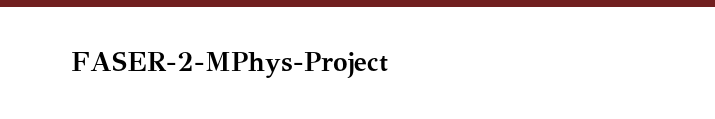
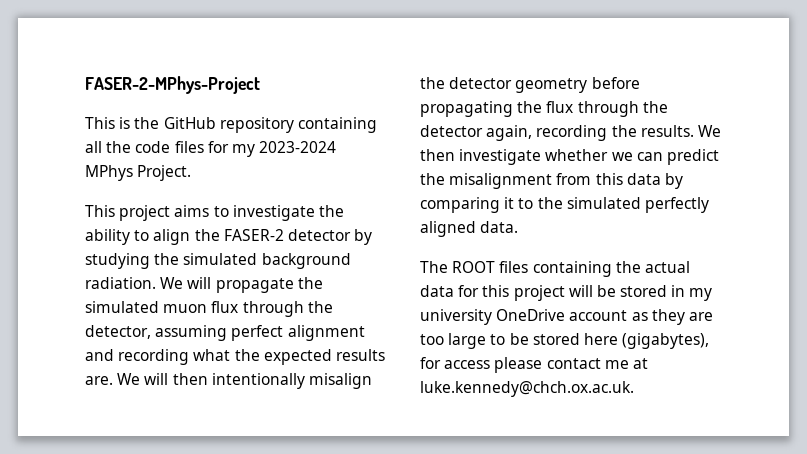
+ This is the GitHub repository containing all the code files for my 2023-2024 MPhys Project.
+ This project aims to investigate the ability to align the FASER-2 detector by studying the simulated background radiation. We will propagate the simulated muon flux through the detector, assuming perfect alignment and recording what the expected results are. We will then intentionally misalign the detector geometry before propagating the flux through the detector again, recording the results. We then investigate whether we can predict the misalignment from this data by comparing it to the simulated perfectly aligned data.
+ The ROOT files containing the actual data for this project will be stored in my university OneDrive account as they are too large to be stored here (gigabytes), for access please contact me at luke.kennedy@chch.ox.ac.uk.

